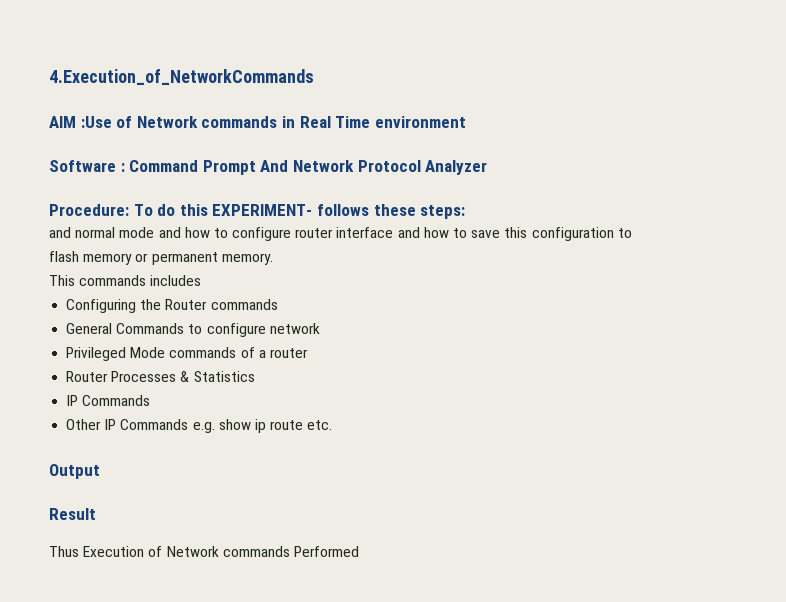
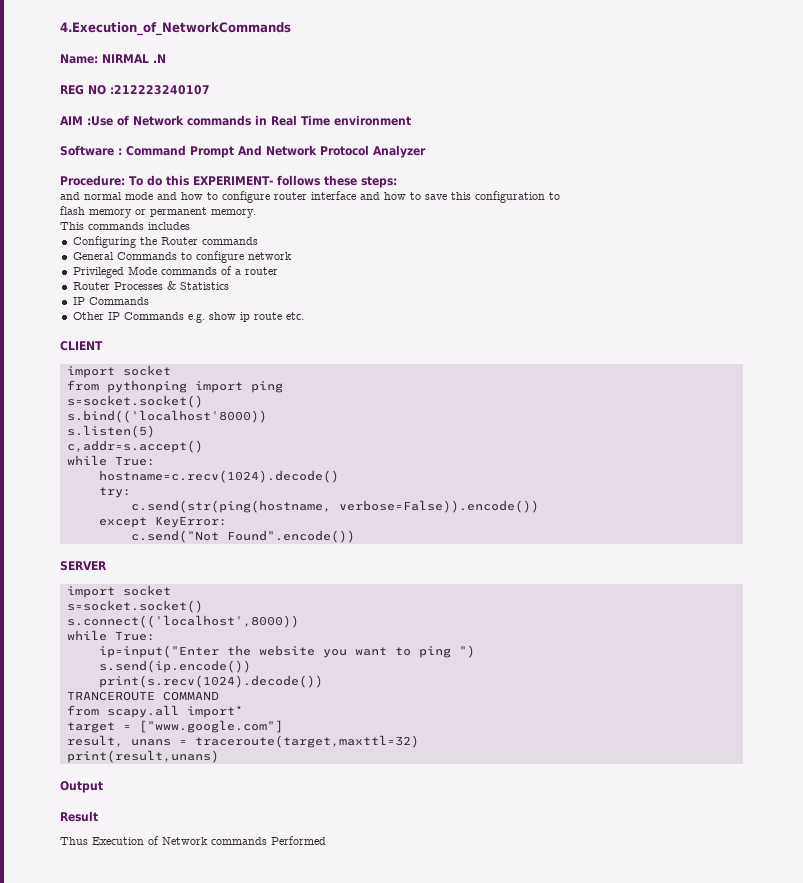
+ Name: NIRMAL .N
+ REG NO :212223240107
+ CLIENT
+ import socket
+ from pythonping import ping
+ s=socket.socket()
+ s.bind(('localhost'8000))
+ s.listen(5)
+ c,addr=s.accept()
+ while True:
+ hostname=c.recv(1024).decode()
+ try:
+ c.send(str(ping(hostname, verbose=False)).encode())
+ except KeyError:
+ c.send("Not Found".encode())
+ SERVER
+ import socket
+ s=socket.socket()
+ s.connect(('localhost',8000))
+ while True:
+ ip=input("Enter the website you want to ping ")
+ s.send(ip.encode())
+ print(s.recv(1024).decode())
+ TRANCEROUTE COMMAND
+ from scapy.all import*
+ target = ["www.google.com"]
+ result, unans = traceroute(target,maxttl=32)
+ print(result,unans)

